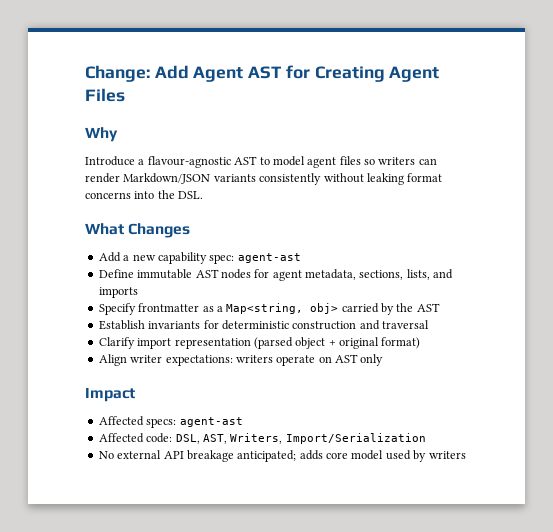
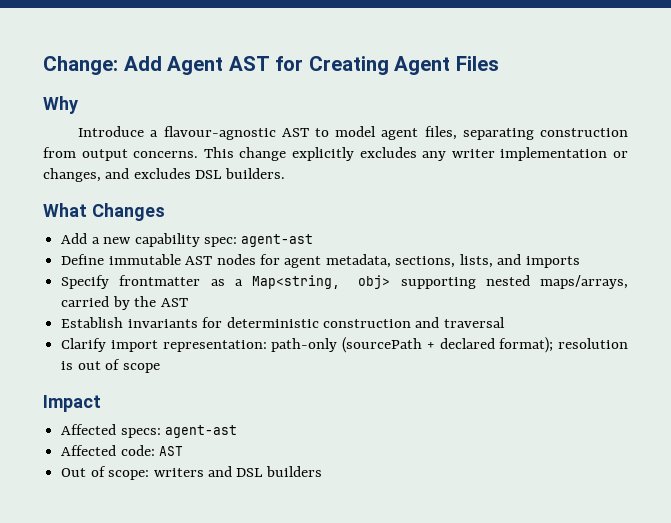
- Introduce a flavour-agnostic AST to model agent files so writers can render Markdown/JSON variants consistently without leaking format concerns into the DSL.
+ Introduce a flavour-agnostic AST to model agent files, separating construction from output concerns. This change explicitly excludes any writer implementation or changes, and excludes DSL builders.
- Specify frontmatter as a Map<string, obj> carried by the AST
+ Specify frontmatter as a Map<string, obj> supporting nested maps/arrays, carried by the AST
- Clarify import representation (parsed object + original format)
- Align writer expectations: writers operate on AST only
+ Clarify import representation: path-only (sourcePath + declared format); resolution is out of scope
- Affected code: DSL, AST, Writers, Import/Serialization
- No external API breakage anticipated; adds core model used by writers
+ Affected code: AST
+ Out of scope: writers and DSL builders

